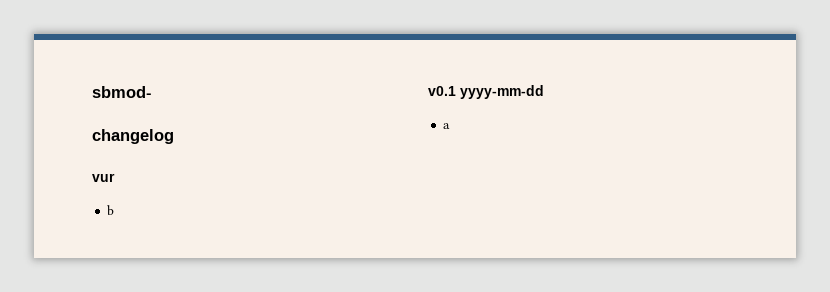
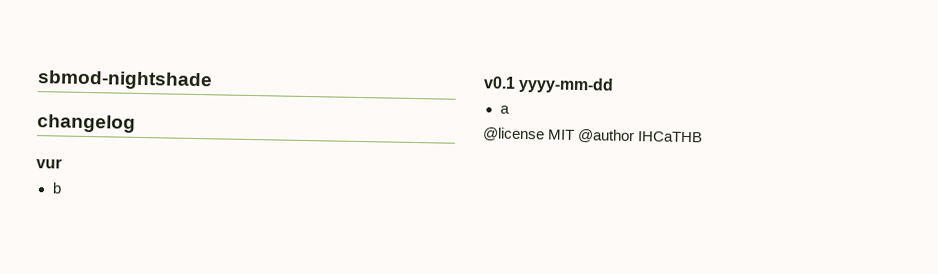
- sbmod-
+ sbmod-nightshade
+ @license MIT @author IHCaTHB

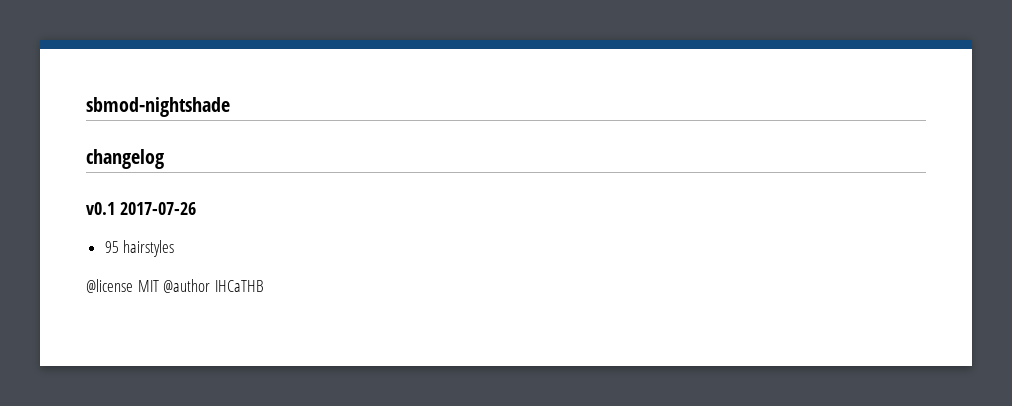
- vur
- b
- v0.1 yyyy-mm-dd
- a
+ v0.1 2017-07-26
+ 95 hairstyles

